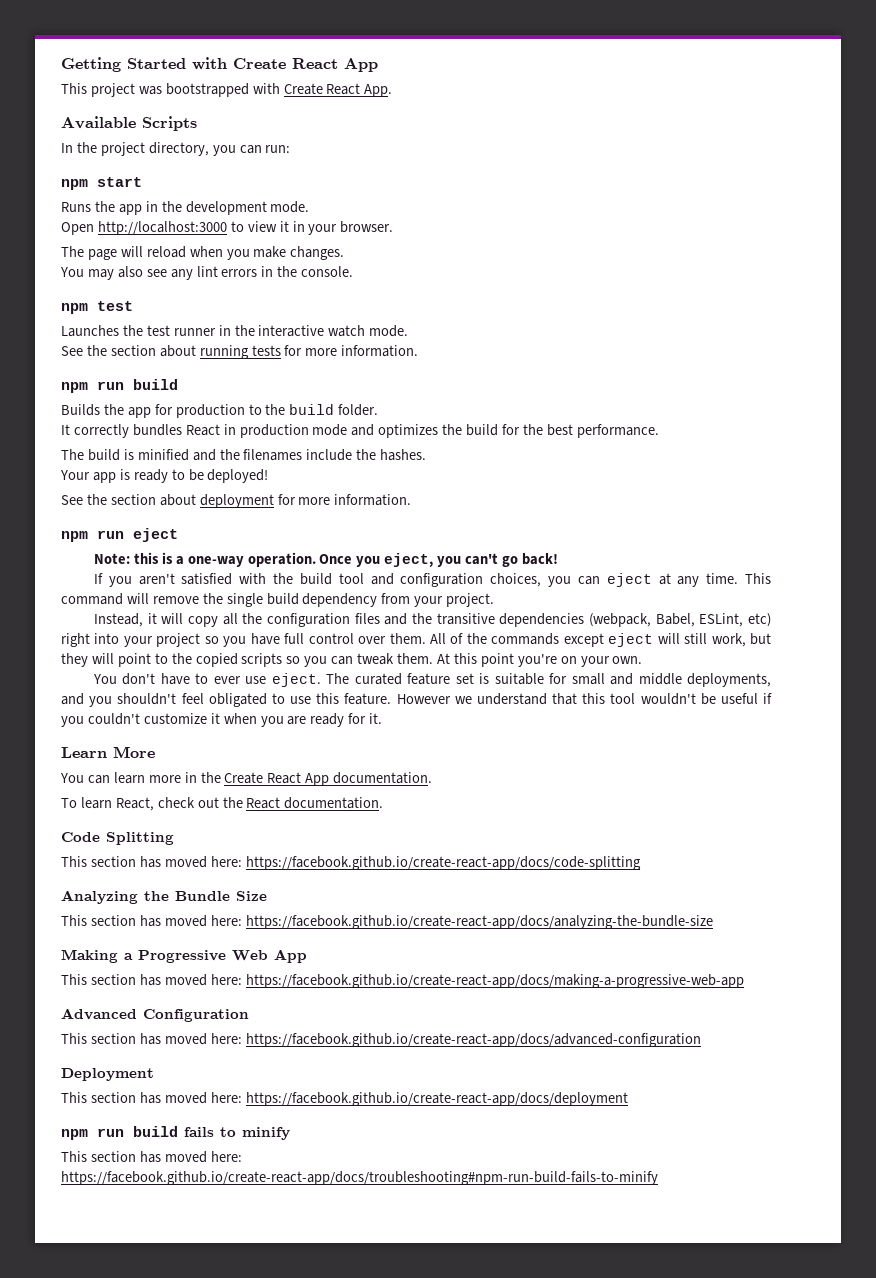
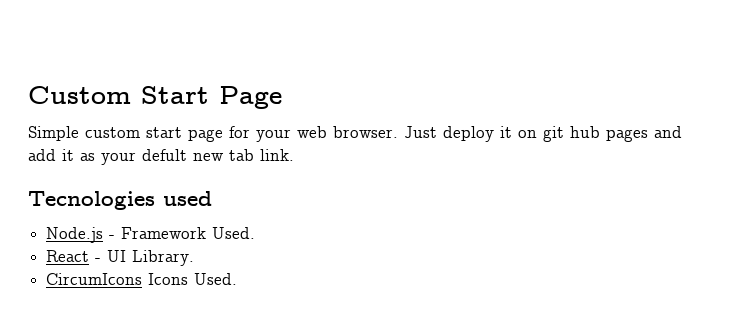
- Getting Started with Create React App
- This project was bootstrapped with Create React App.
- Available Scripts
- In the project directory, you can run:
- npm start
- Runs the app in the development mode.
- Open http://localhost:3000 to view it in your browser.
- The page will reload when you make changes.
- You may also see any lint errors in the console.
- npm test
- Launches the test runner in the interactive watch mode.
- See the section about running tests for more information.
- npm run build
- Builds the app for production to the build folder.
- It correctly bundles React in production mode and optimizes the build for the best performance.
- The build is minified and the filenames include the hashes.
- Your app is ready to be deployed!
- See the section about deployment for more information.
- npm run eject
- Note: this is a one-way operation. Once you eject, you can't go back!
- If you aren't satisfied with the build tool and configuration choices, you can eject at any time. This command will remove the single build dependency from your project.
- Instead, it will copy all the configuration files and the transitive dependencies (webpack, Babel, ESLint, etc) right into your project so you have full control over them. All of the commands except eject will still work, but they will point to the copied scripts so you can tweak them. At this point you're on your own.
- You don't have to ever use eject. The curated feature set is suitable for small and middle deployments, and you shouldn't feel obligated to use this feature. However we understand that this tool wouldn't be useful if you couldn't customize it when you are ready for it.
- Learn More
- You can learn more in the Create React App documentation.
- To learn React, check out the React documentation.
- Code Splitting
- This section has moved here: https://facebook.github.io/create-react-app/docs/code-splitting
- Analyzing the Bundle Size
- This section has moved here: https://facebook.github.io/create-react-app/docs/analyzing-the-bundle-size
- Making a Progressive Web App
- This section has moved here: https://facebook.github.io/create-react-app/docs/making-a-progressive-web-app
- Advanced Configuration
- This section has moved here: https://facebook.github.io/create-react-app/docs/advanced-configuration
- Deployment
- This section has moved here: https://facebook.github.io/create-react-app/docs/deployment
- npm run build fails to minify
- This section has moved here: https://facebook.github.io/create-react-app/docs/troubleshooting#npm-run-build-fails-to-minify
+ Custom Start Page
+ Simple custom start page for your web browser. Just deploy it on git hub pages and add it as your defult new tab link.
+ Tecnologies used
+ Node.js - Framework Used.
+ React - UI Library.
+ CircumIcons Icons Used.

